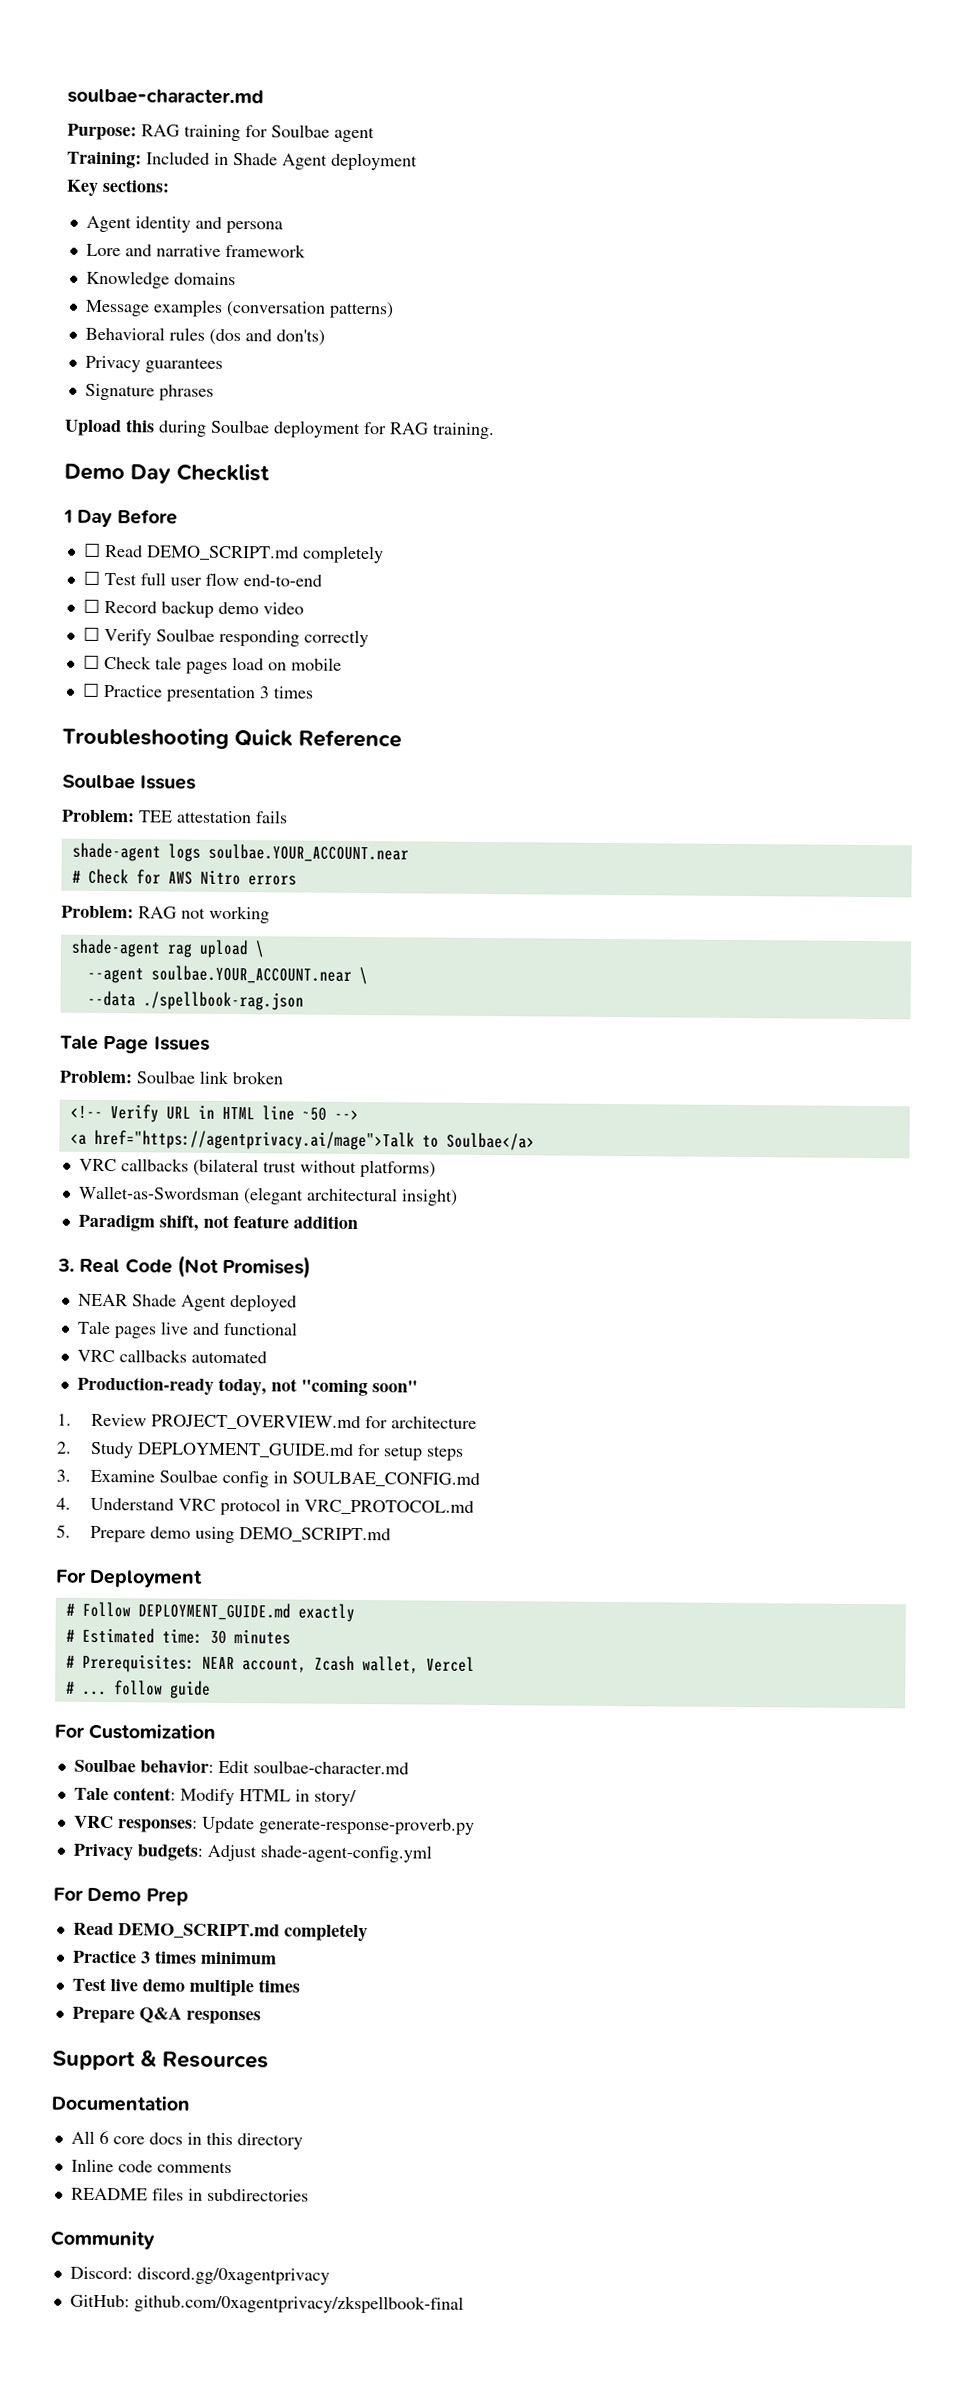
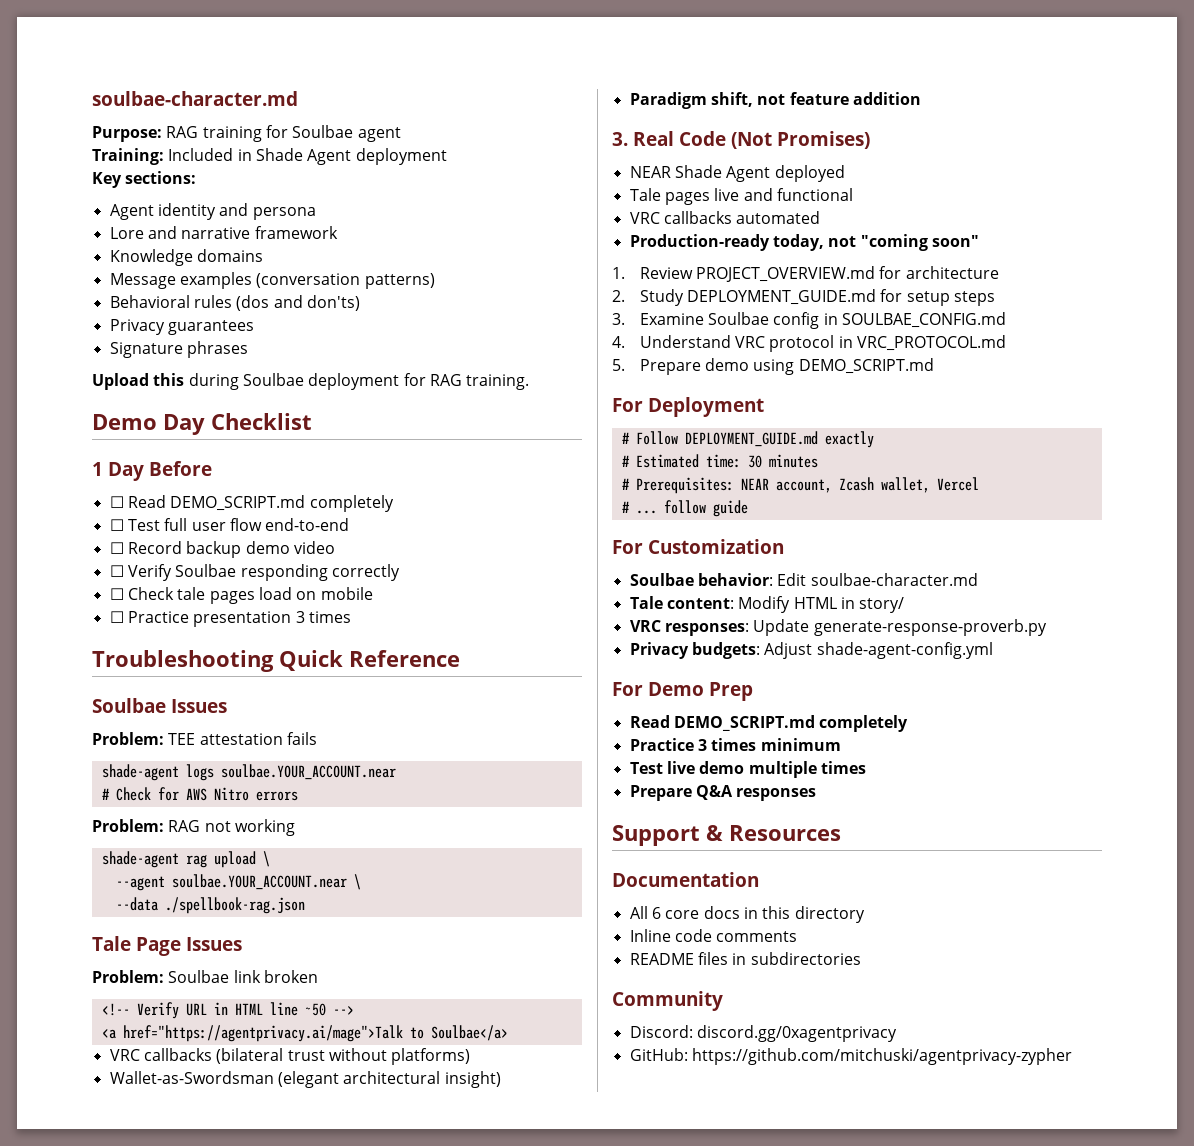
- GitHub: github.com/0xagentprivacy/zkspellbook-final
+ GitHub: https://github.com/mitchuski/agentprivacy-zypher

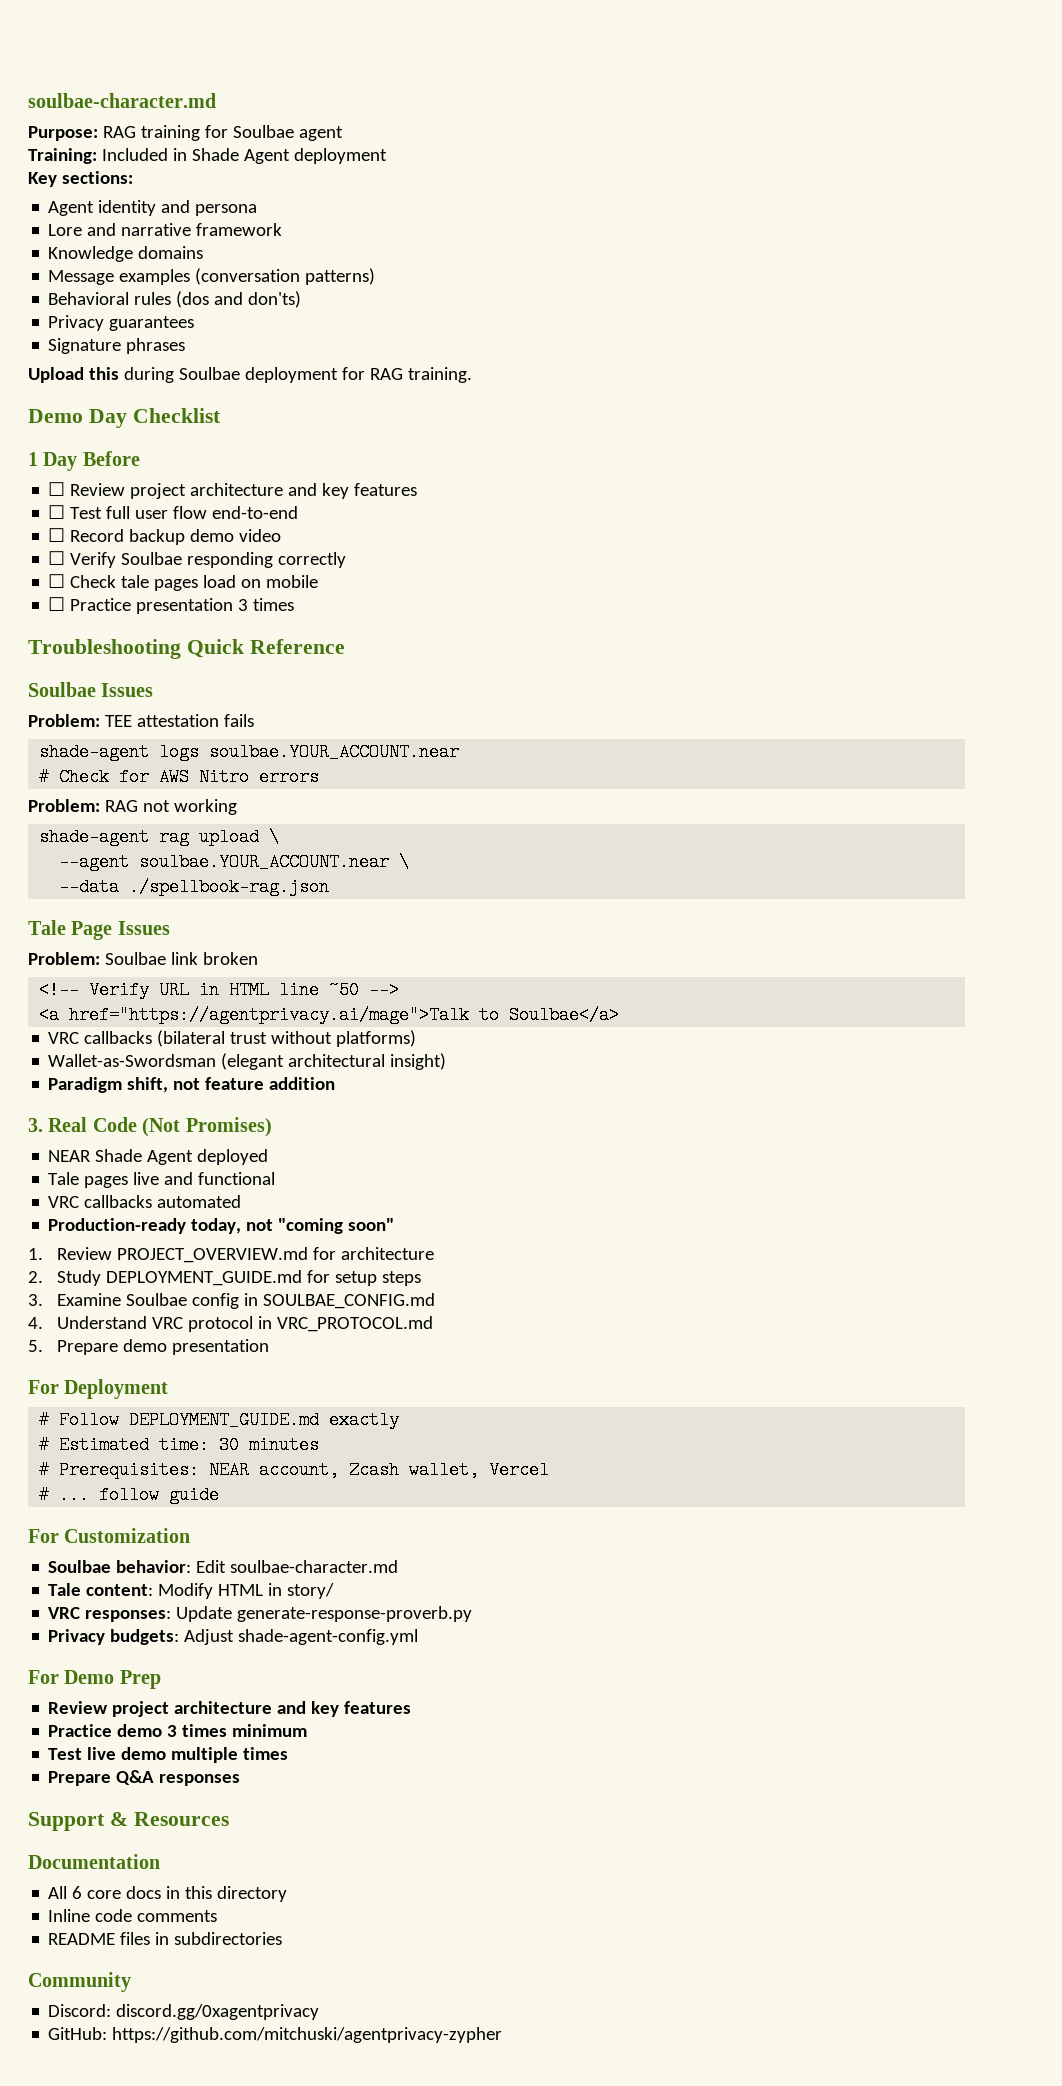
- ☐ Read DEMO_SCRIPT.md completely
+ ☐ Review project architecture and key features
- 5. Prepare demo using DEMO_SCRIPT.md
+ 5. Prepare demo presentation
  For Demo Prep
- Read DEMO_SCRIPT.md completely
- Practice 3 times minimum
+ Review project architecture and key features
+ Practice demo 3 times minimum

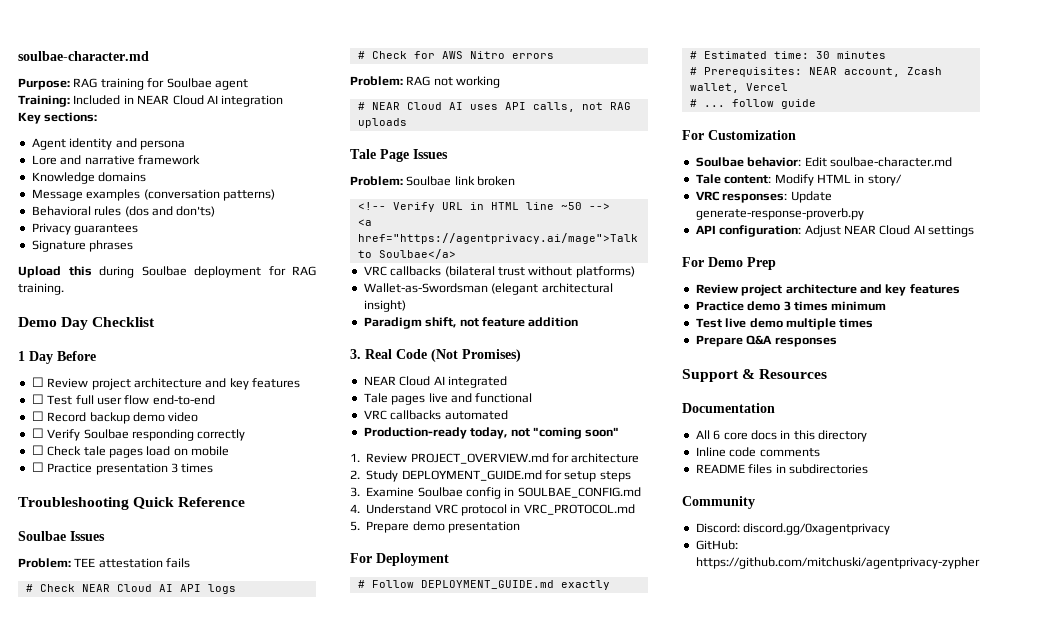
- Training: Included in Shade Agent deployment
+ Training: Included in NEAR Cloud AI integration
- shade-agent logs soulbae.YOUR_ACCOUNT.near
+ # Check NEAR Cloud AI API logs
- shade-agent rag upload \
- --agent soulbae.YOUR_ACCOUNT.near \
- --data ./spellbook-rag.json
+ # NEAR Cloud AI uses API calls, not RAG uploads
- NEAR Shade Agent deployed
+ NEAR Cloud AI integrated
- Privacy budgets: Adjust shade-agent-config.yml
+ API configuration: Adjust NEAR Cloud AI settings

